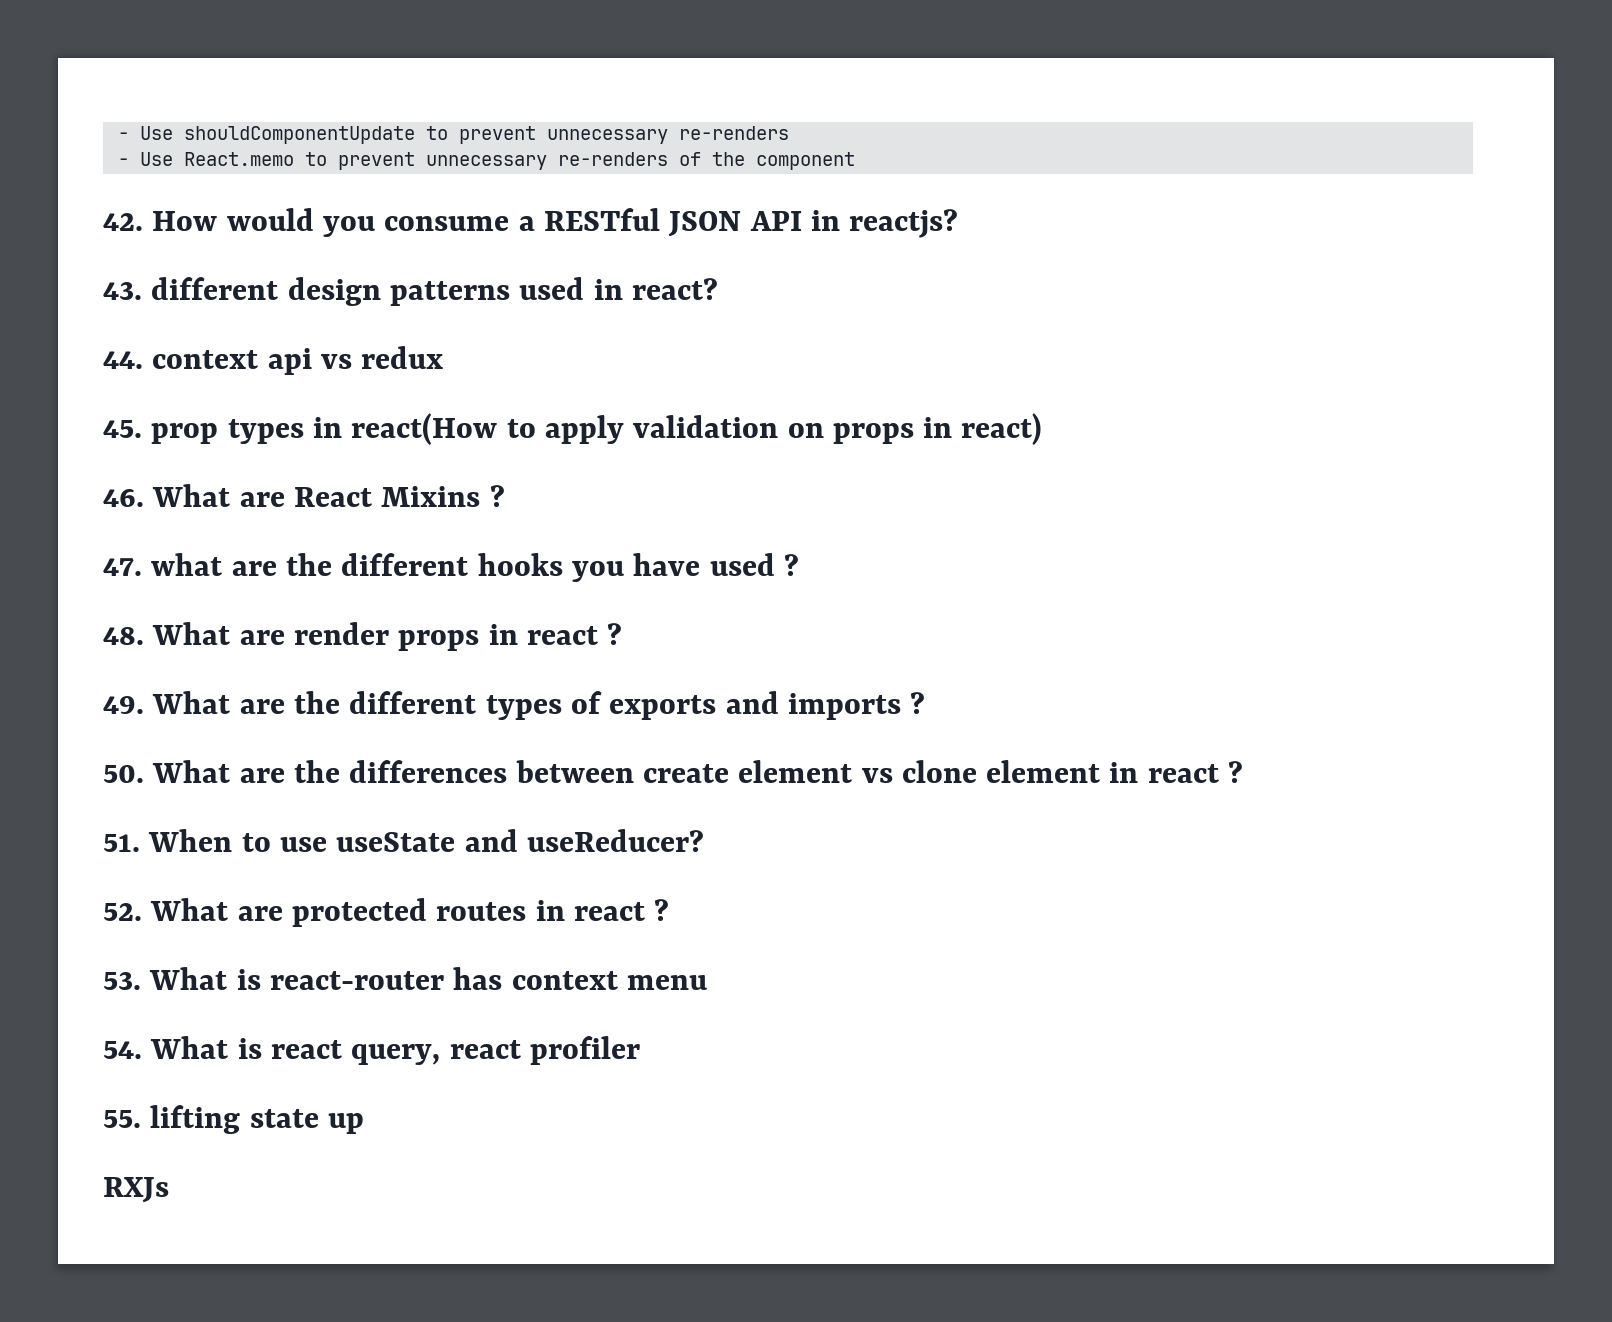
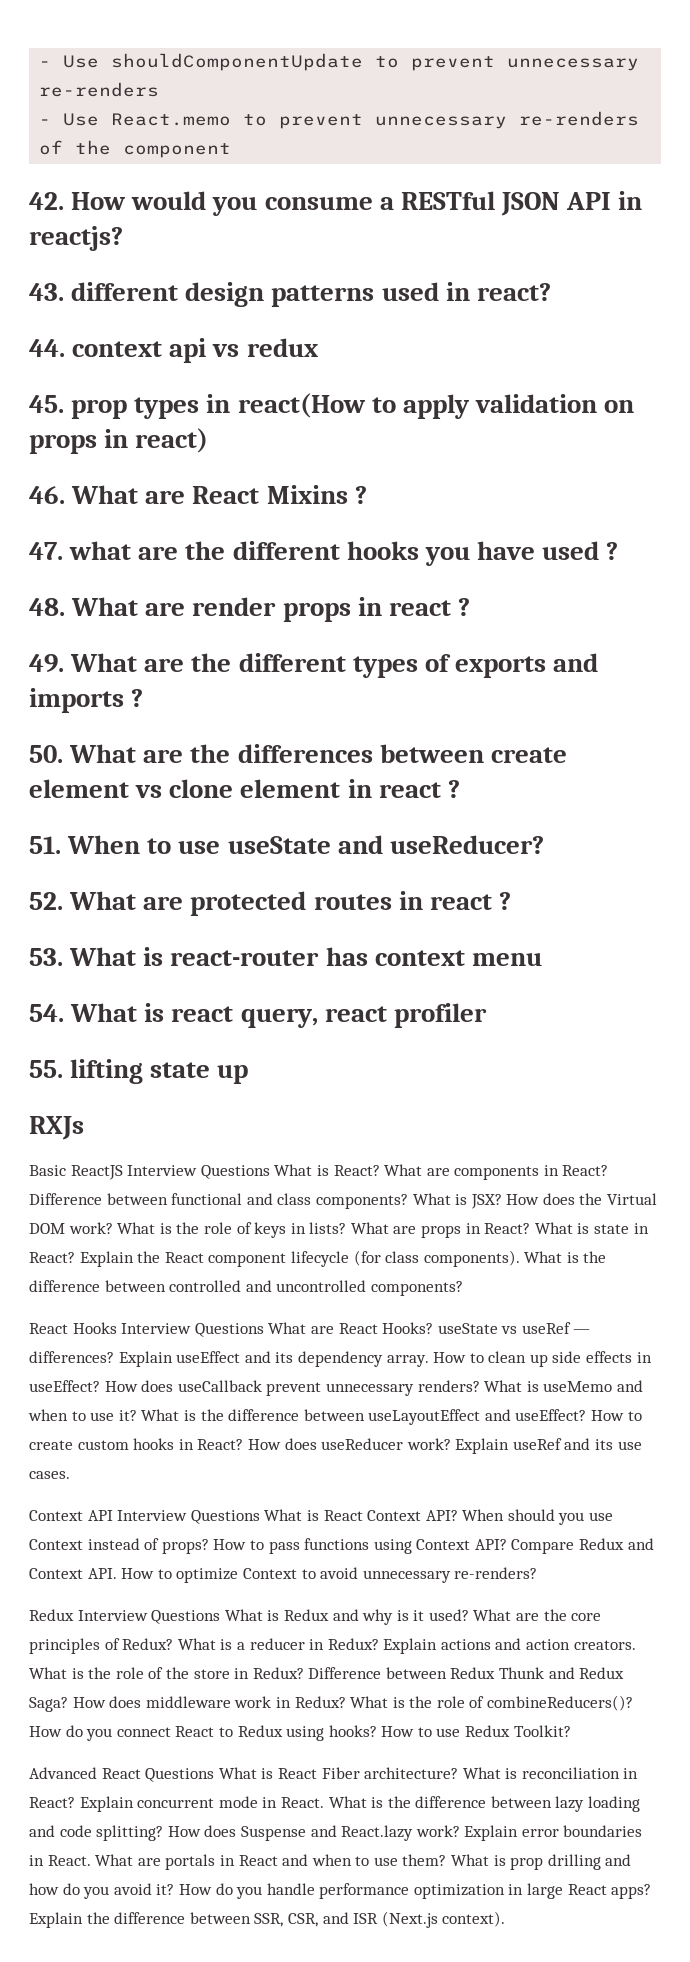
+ Basic ReactJS Interview Questions What is React? What are components in React? Difference between functional and class components? What is JSX? How does the Virtual DOM work? What is the role of keys in lists? What are props in React? What is state in React? Explain the React component lifecycle (for class components). What is the difference between controlled and uncontrolled components?
+ React Hooks Interview Questions What are React Hooks? useState vs useRef — differences? Explain useEffect and its dependency array. How to clean up side effects in useEffect? How does useCallback prevent unnecessary renders? What is useMemo and when to use it? What is the difference between useLayoutEffect and useEffect? How to create custom hooks in React? How does useReducer work? Explain useRef and its use cases.
+ Context API Interview Questions What is React Context API? When should you use Context instead of props? How to pass functions using Context API? Compare Redux and Context API. How to optimize Context to avoid unnecessary re-renders?
+ Redux Interview Questions What is Redux and why is it used? What are the core principles of Redux? What is a reducer in Redux? Explain actions and action creators. What is the role of the store in Redux? Difference between Redux Thunk and Redux Saga? How does middleware work in Redux? What is the role of combineReducers()? How do you connect React to Redux using hooks? How to use Redux Toolkit?
+ Advanced React Questions What is React Fiber architecture? What is reconciliation in React? Explain concurrent mode in React. What is the difference between lazy loading and code splitting? How does Suspense and React.lazy work? Explain error boundaries in React. What are portals in React and when to use them? What is prop drilling and how do you avoid it? How do you handle performance optimization in large React apps? Explain the difference between SSR, CSR, and ISR (Next.js context).

